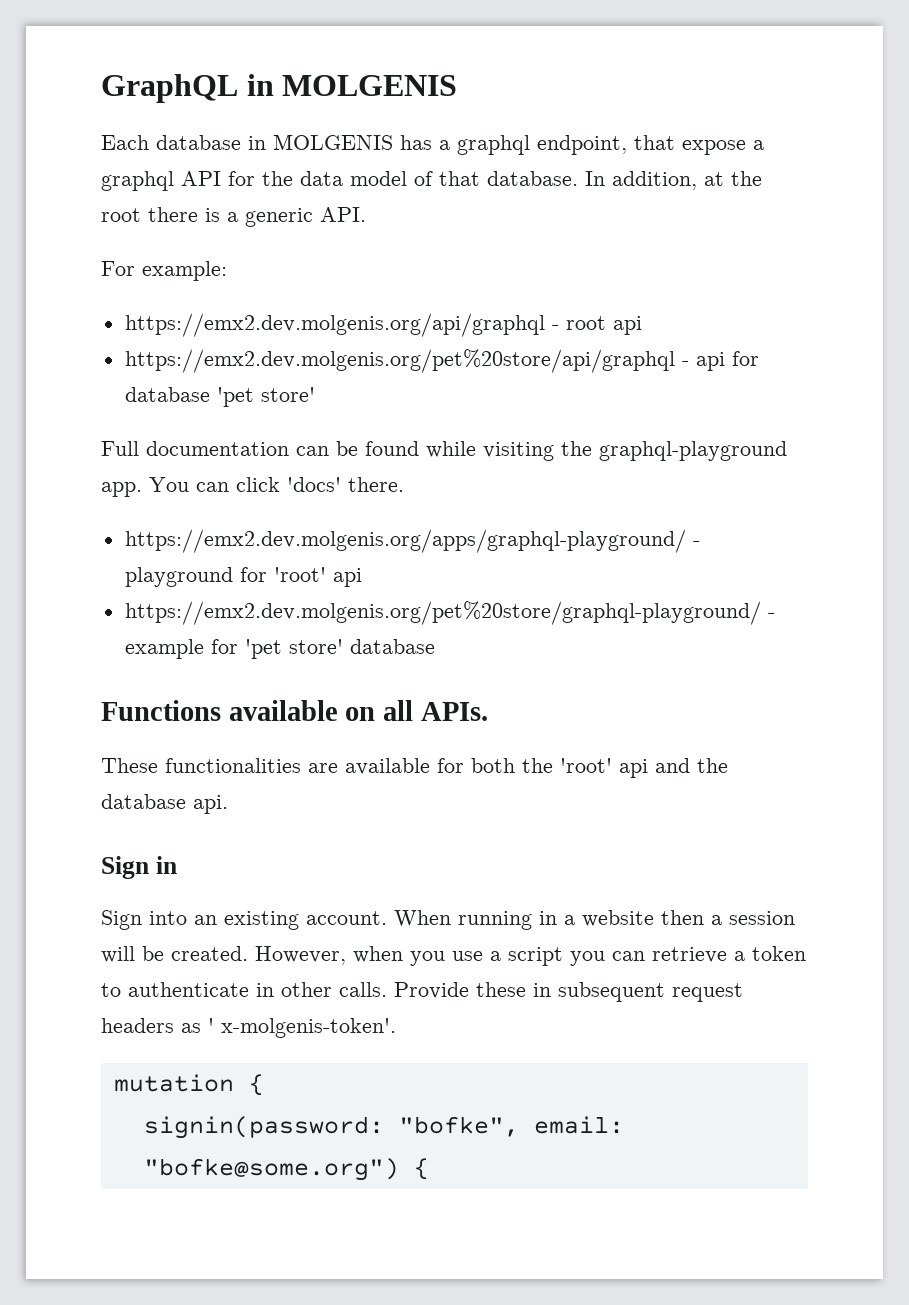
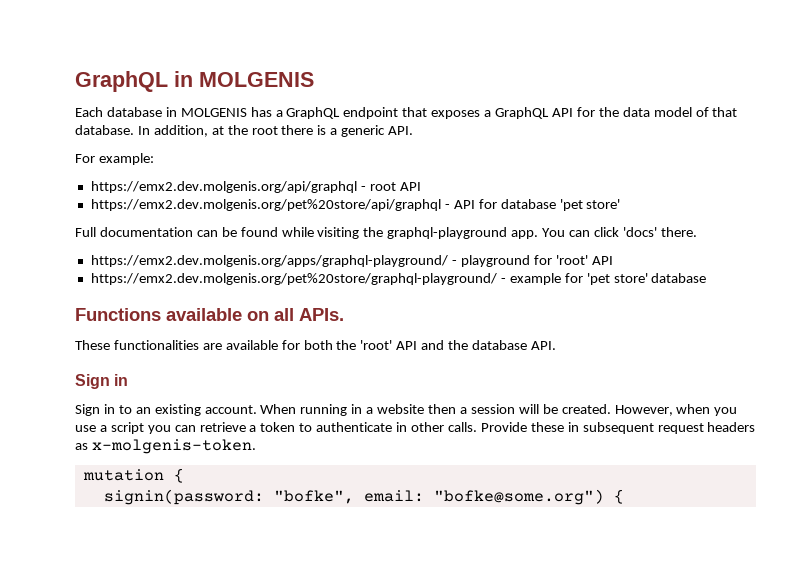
- Each database in MOLGENIS has a graphql endpoint, that expose a graphql API for the data model of that database.
+ Each database in MOLGENIS has a GraphQL endpoint that exposes a GraphQL API for the data model of that database.
- https://emx2.dev.molgenis.org/api/graphql - root api
+ https://emx2.dev.molgenis.org/api/graphql - root API
- https://emx2.dev.molgenis.org/pet%20store/api/graphql - api for database 'pet store'
+ https://emx2.dev.molgenis.org/pet%20store/api/graphql - API for database 'pet store'
- https://emx2.dev.molgenis.org/apps/graphql-playground/ - playground for 'root' api
+ https://emx2.dev.molgenis.org/apps/graphql-playground/ - playground for 'root' API
- These functionalities are available for both the 'root' api and the database api.
+ These functionalities are available for both the 'root' API and the database API.
- Sign into an existing account.
+ Sign in to an existing account.
- Provide these in subsequent request headers as ' x-molgenis-token'.
+ Provide these in subsequent request headers as x-molgenis-token.

